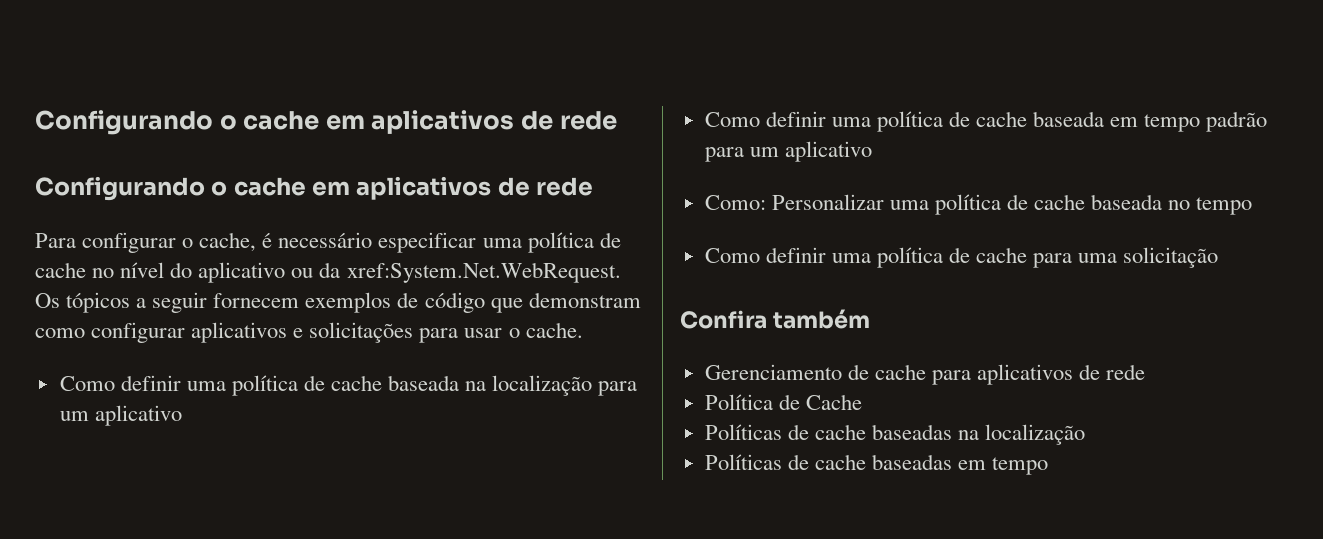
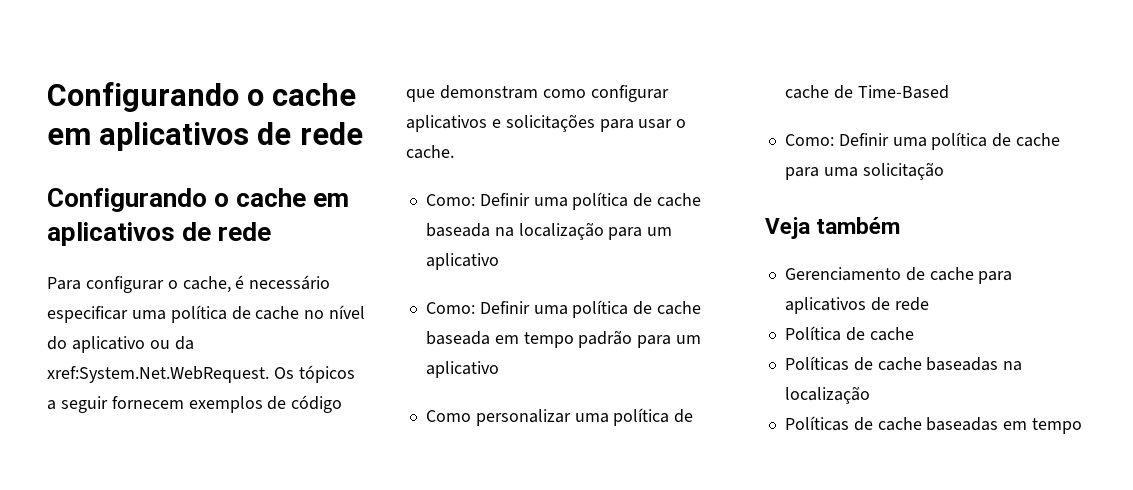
- Como definir uma política de cache baseada na localização para um aplicativo
+ Como: Definir uma política de cache baseada na localização para um aplicativo
- Como definir uma política de cache baseada em tempo padrão para um aplicativo
+ Como: Definir uma política de cache baseada em tempo padrão para um aplicativo
- Como: Personalizar uma política de cache baseada no tempo
- Como definir uma política de cache para uma solicitação
+ Como personalizar uma política de cache de Time-Based
+ Como: Definir uma política de cache para uma solicitação
- Confira também
+ Veja também
- Política de Cache
+ Política de cache

